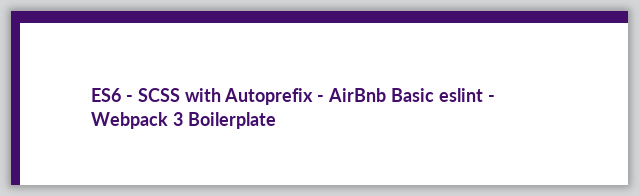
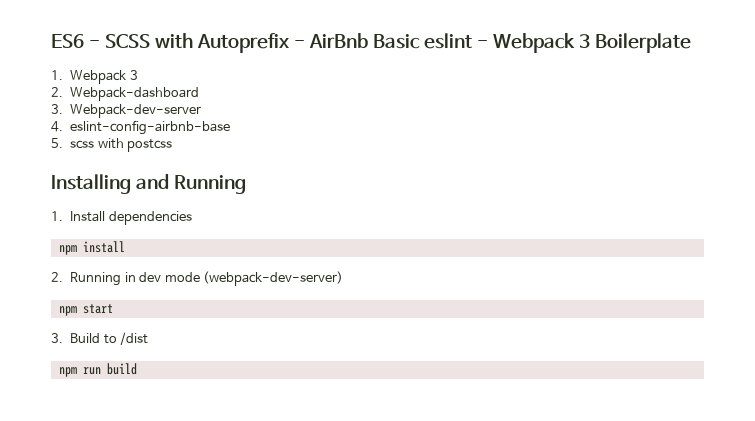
+ 1. Webpack 3
+ 2. Webpack-dashboard
+ 3. Webpack-dev-server
+ 4. eslint-config-airbnb-base
+ 5. scss with postcss
+ Installing and Running
+ 1. Install dependencies
+ npm install
+ 2. Running in dev mode (webpack-dev-server)
+ npm start
+ 3. Build to /dist
+ npm run build

